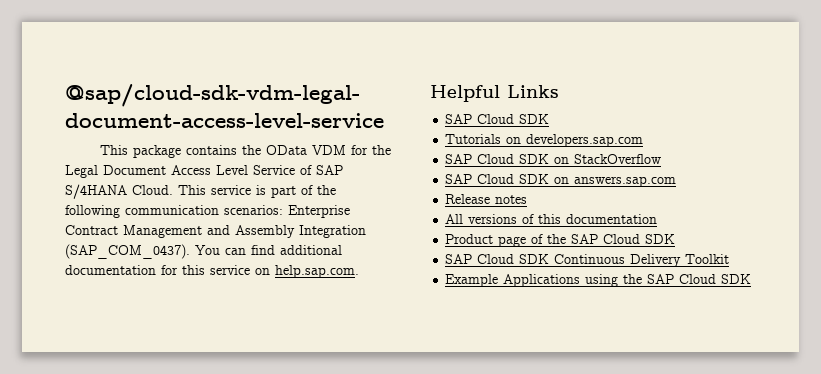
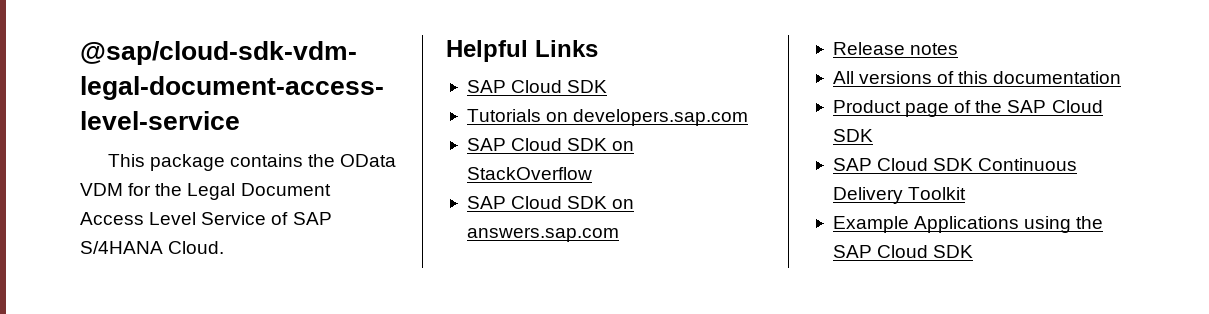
- This service is part of the following communication scenarios: Enterprise Contract Management and Assembly Integration (SAP_COM_0437). You can find additional documentation for this service on help.sap.com.

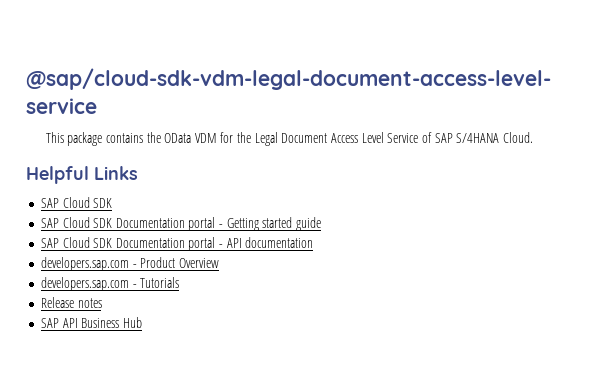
- Tutorials on developers.sap.com
- SAP Cloud SDK on StackOverflow
- SAP Cloud SDK on answers.sap.com
+ SAP Cloud SDK Documentation portal - Getting started guide
+ SAP Cloud SDK Documentation portal - API documentation
+ developers.sap.com - Product Overview
+ developers.sap.com - Tutorials
  Release notes
- All versions of this documentation
- Product page of the SAP Cloud SDK
- SAP Cloud SDK Continuous Delivery Toolkit
- Example Applications using the SAP Cloud SDK
+ SAP API Business Hub

